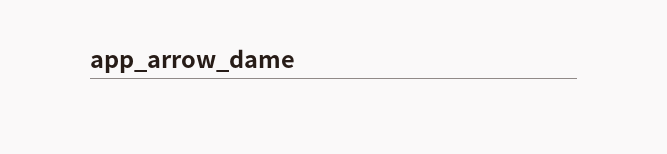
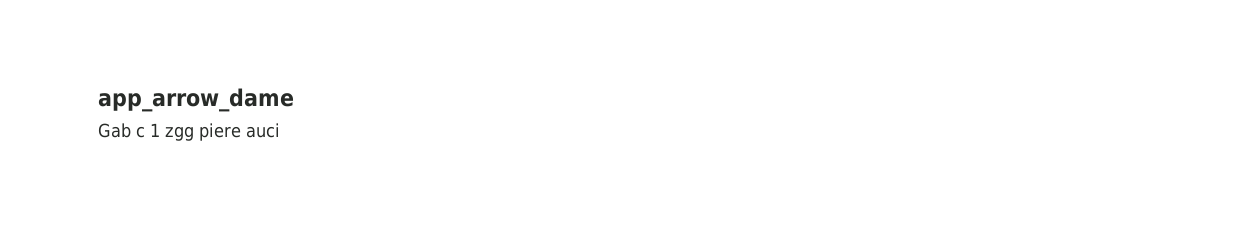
+ Gab c 1 zgg piere auci

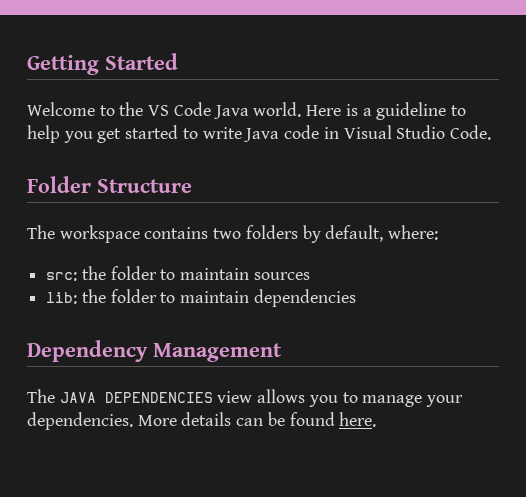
- app_arrow_dame
- Gab c 1 zgg piere auci
+ Getting Started
+ Welcome to the VS Code Java world. Here is a guideline to help you get started to write Java code in Visual Studio Code.
+ Folder Structure
+ The workspace contains two folders by default, where:
+ src: the folder to maintain sources
+ lib: the folder to maintain dependencies
+ Dependency Management
+ The JAVA DEPENDENCIES view allows you to manage your dependencies. More details can be found here.

